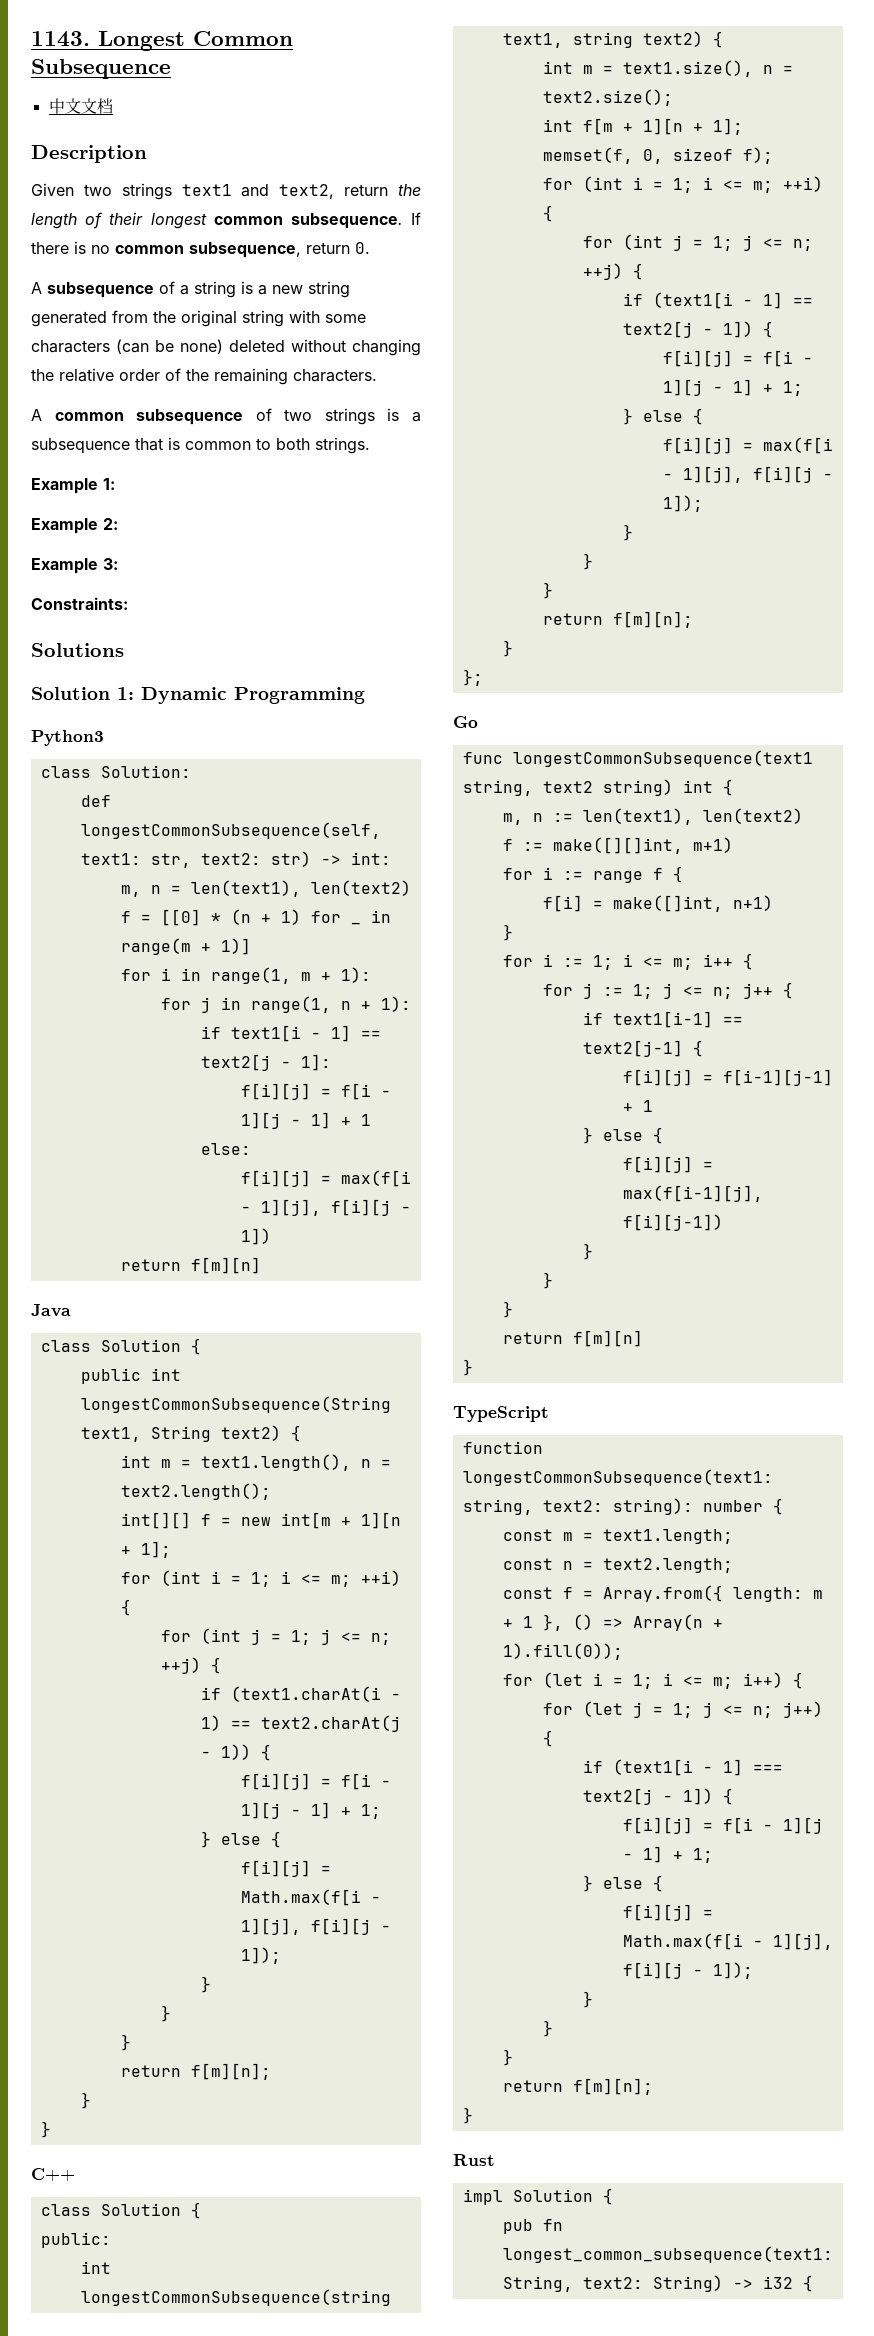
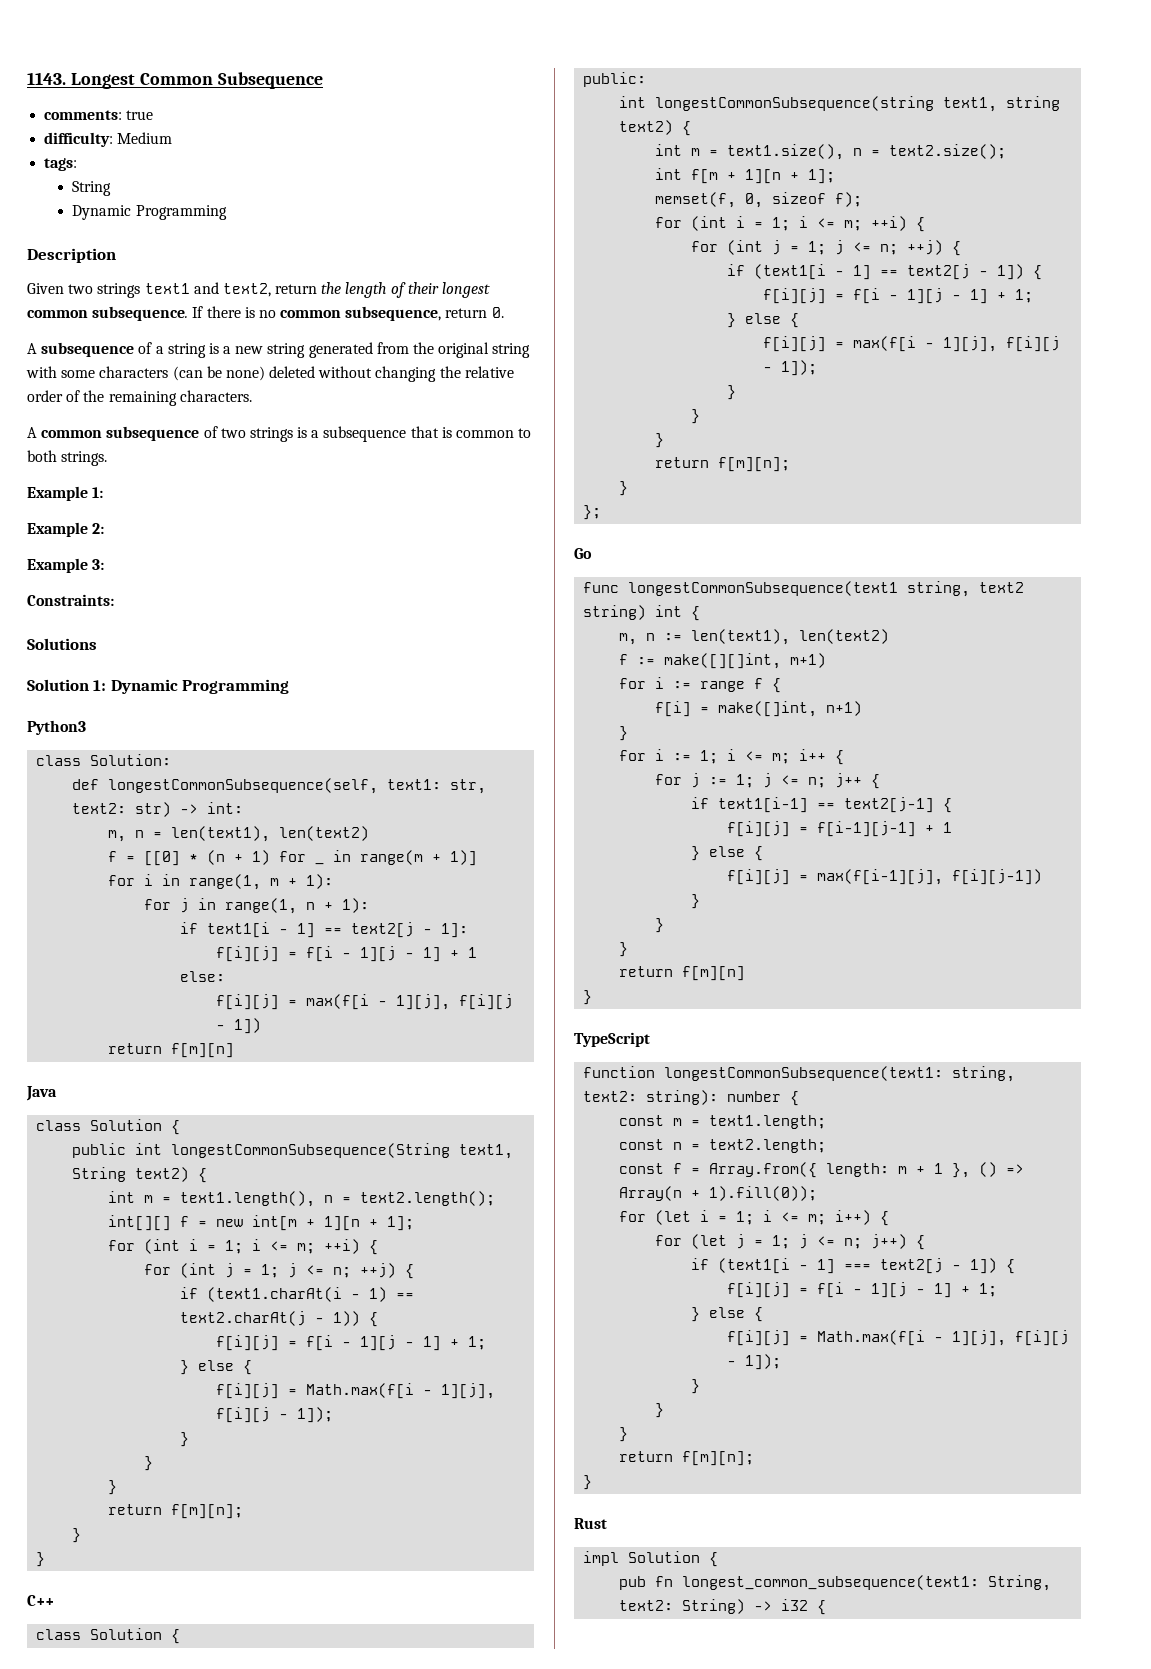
- 中文文档
+ comments: true
+ difficulty: Medium
+ tags:
+ String
+ Dynamic Programming

